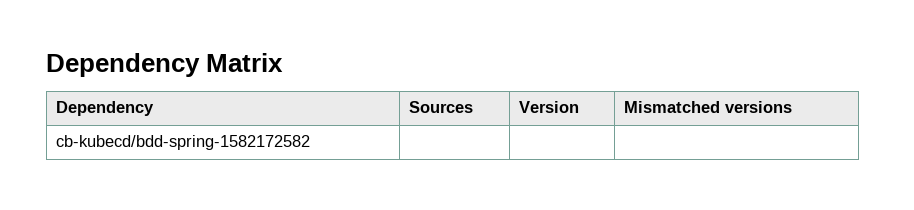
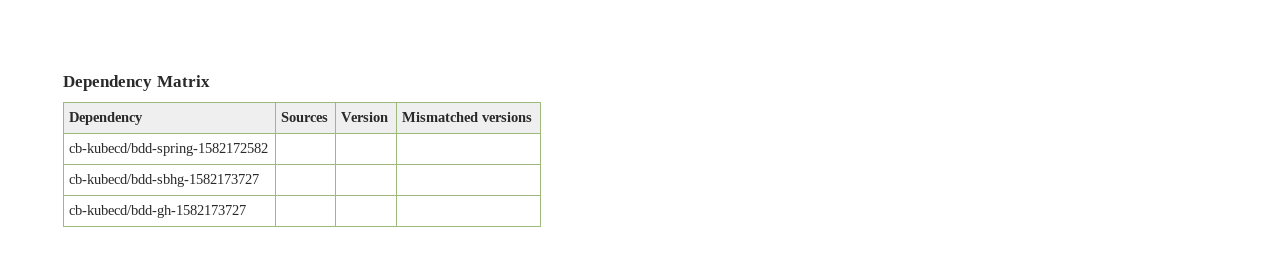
+ cb-kubecd/bdd-sbhg-1582173727 | | |
+ cb-kubecd/bdd-gh-1582173727 | | |

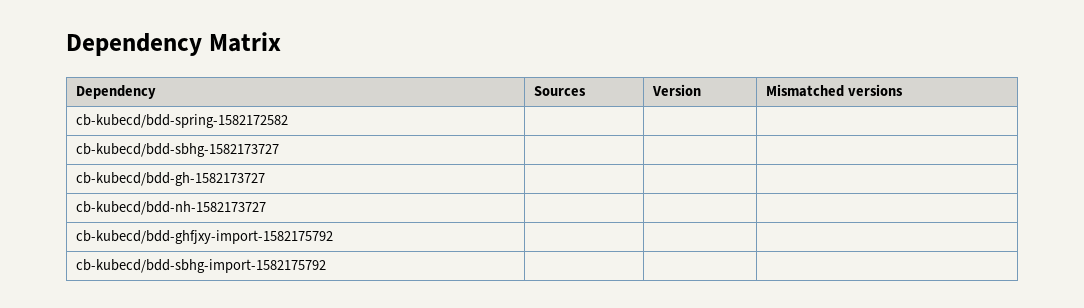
+ cb-kubecd/bdd-nh-1582173727 | | |
+ cb-kubecd/bdd-ghfjxy-import-1582175792 | | |
+ cb-kubecd/bdd-sbhg-import-1582175792 | | |

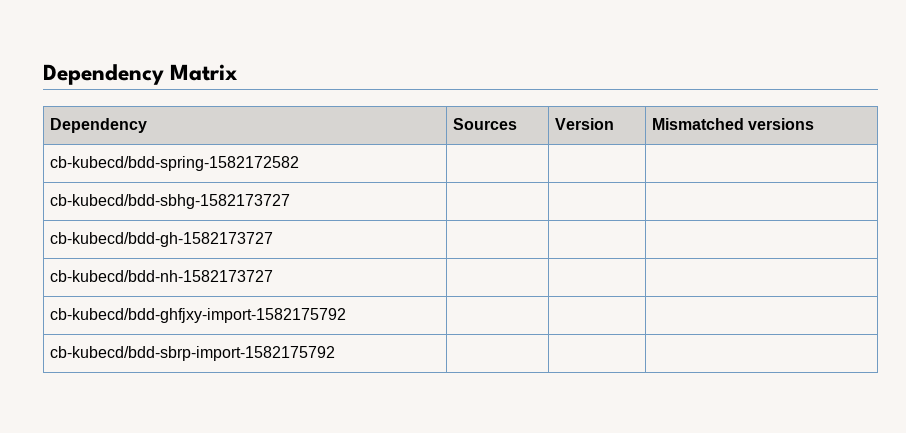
- cb-kubecd/bdd-sbhg-import-1582175792 | | |
+ cb-kubecd/bdd-sbrp-import-1582175792 | | |

